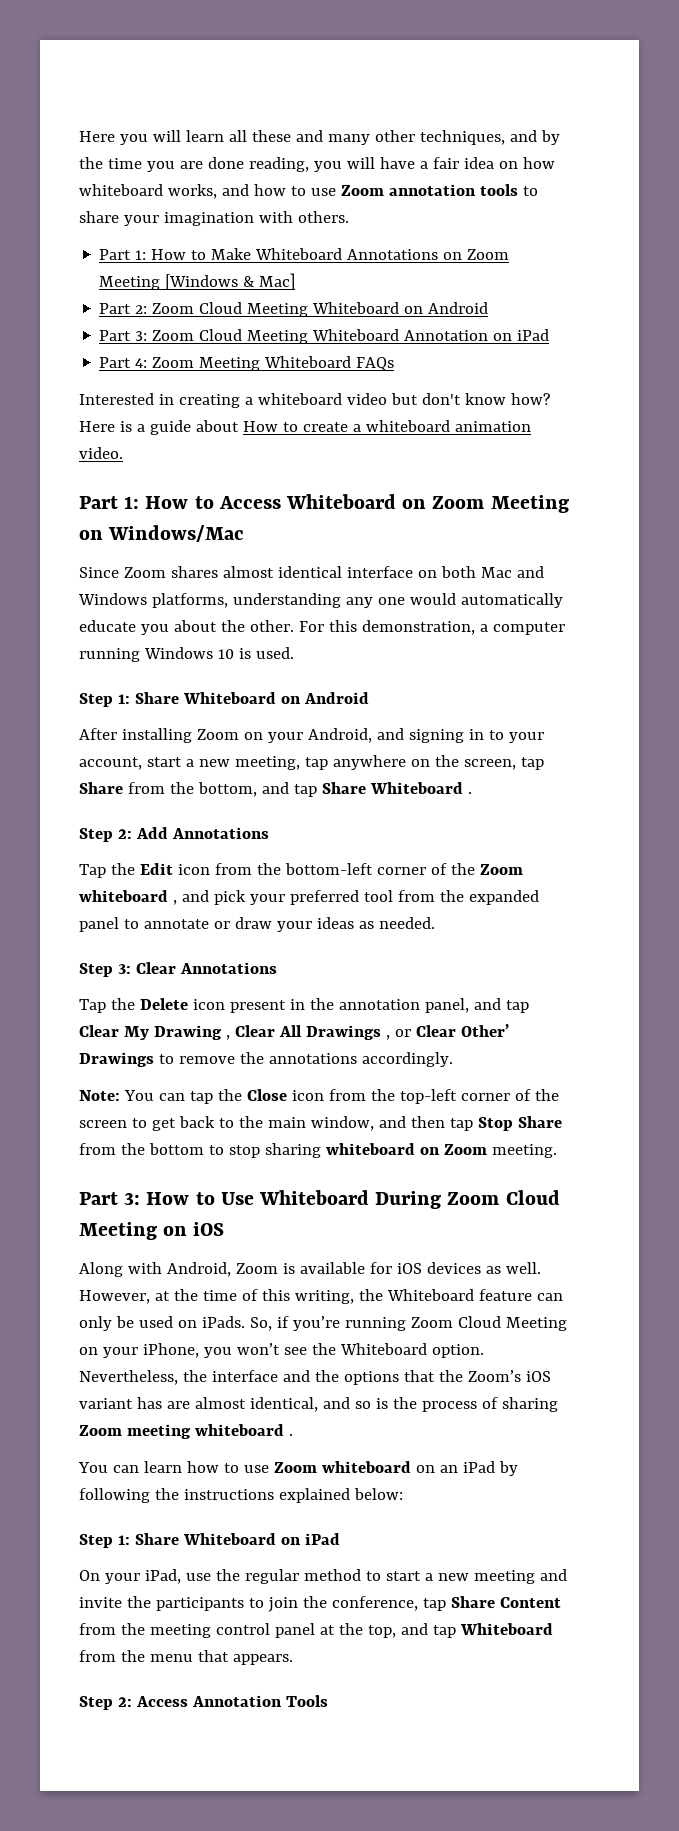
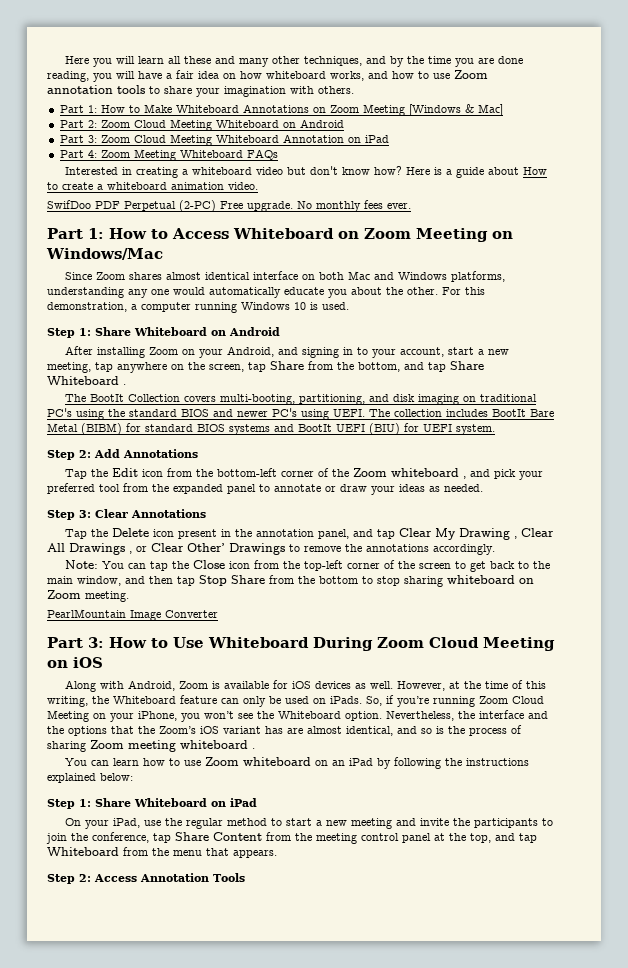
+ SwifDoo PDF Perpetual (2-PC) Free upgrade. No monthly fees ever.
+ The BootIt Collection covers multi-booting, partitioning, and disk imaging on traditional PC's using the standard BIOS and newer PC's using UEFI. The collection includes BootIt Bare Metal (BIBM) for standard BIOS systems and BootIt UEFI (BIU) for UEFI system.
+ PearlMountain Image Converter

